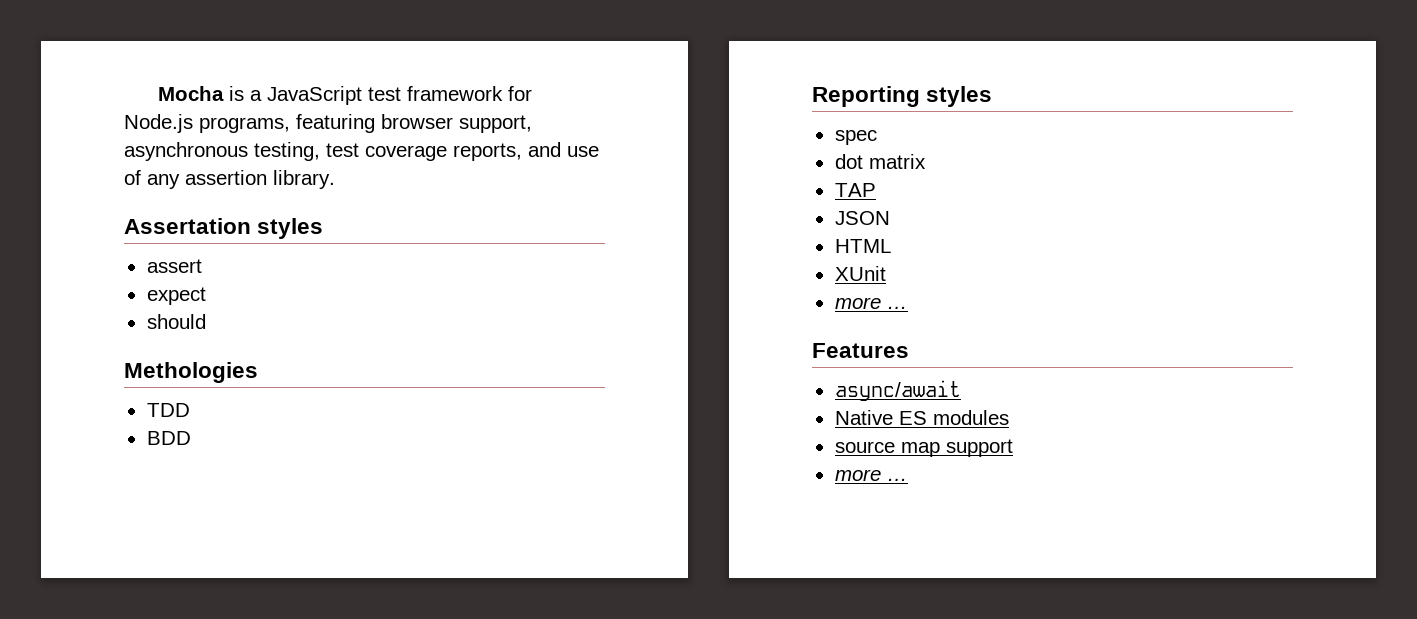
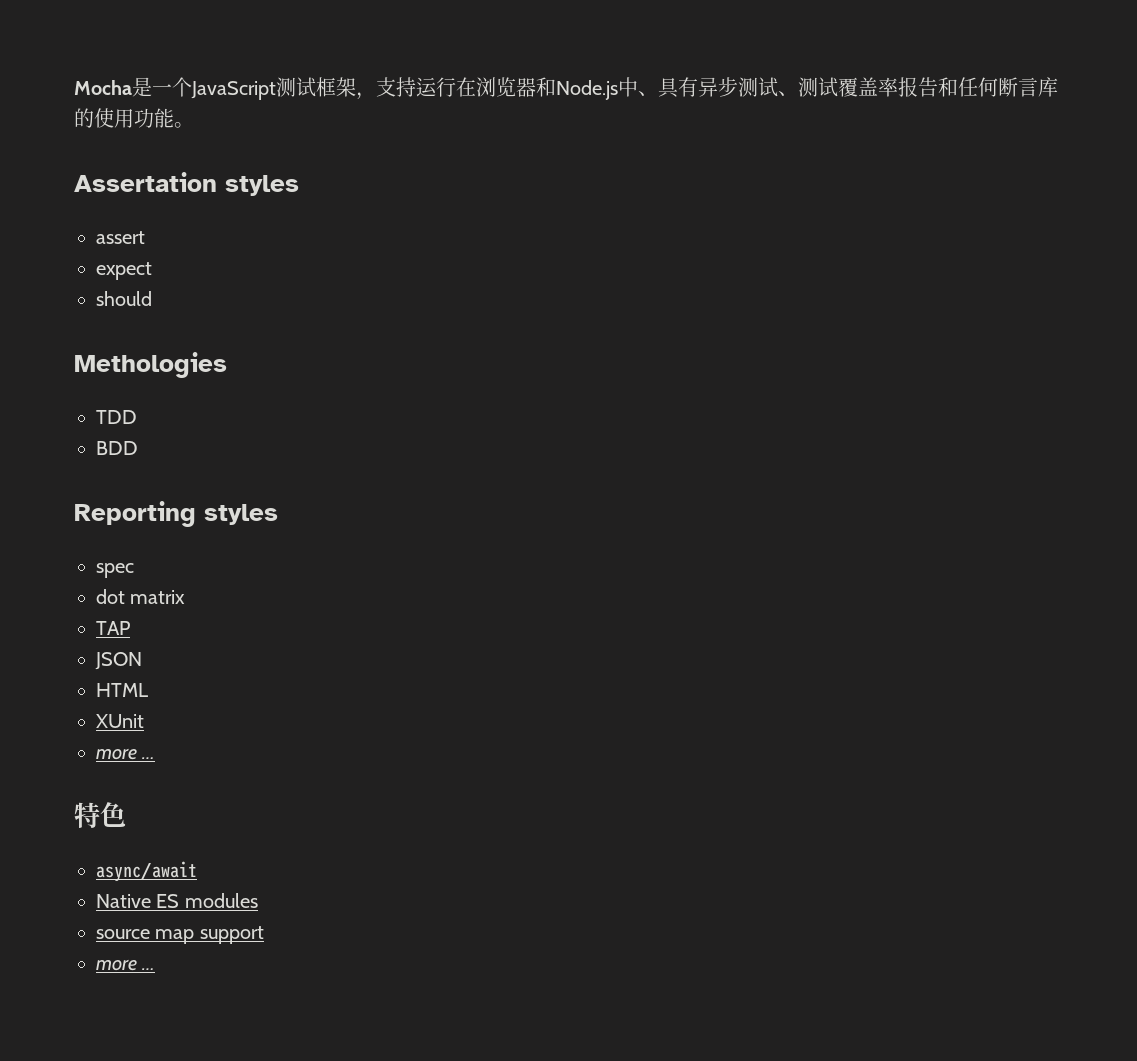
- Mocha is a JavaScript test framework for Node.js programs, featuring browser support, asynchronous testing, test coverage reports, and use of any assertion library.
+ Mocha是一个JavaScript测试框架，支持运行在浏览器和Node.js中、具有异步测试、测试覆盖率报告和任何断言库的使用功能。
- Features
+ 特色

